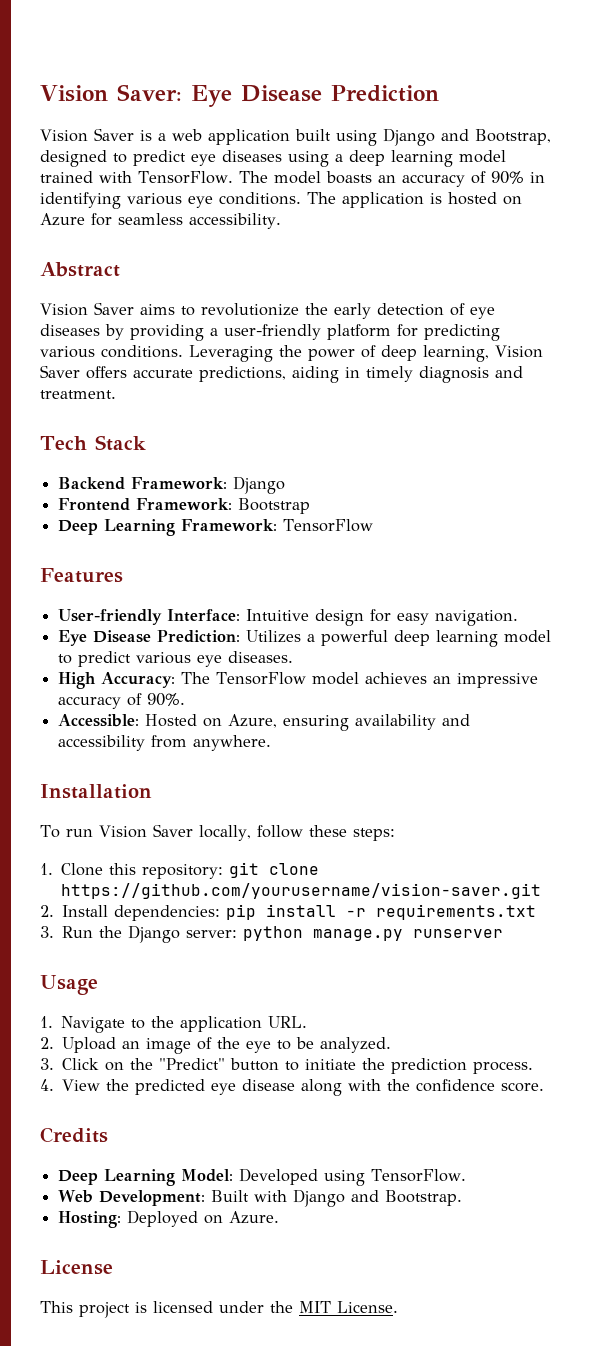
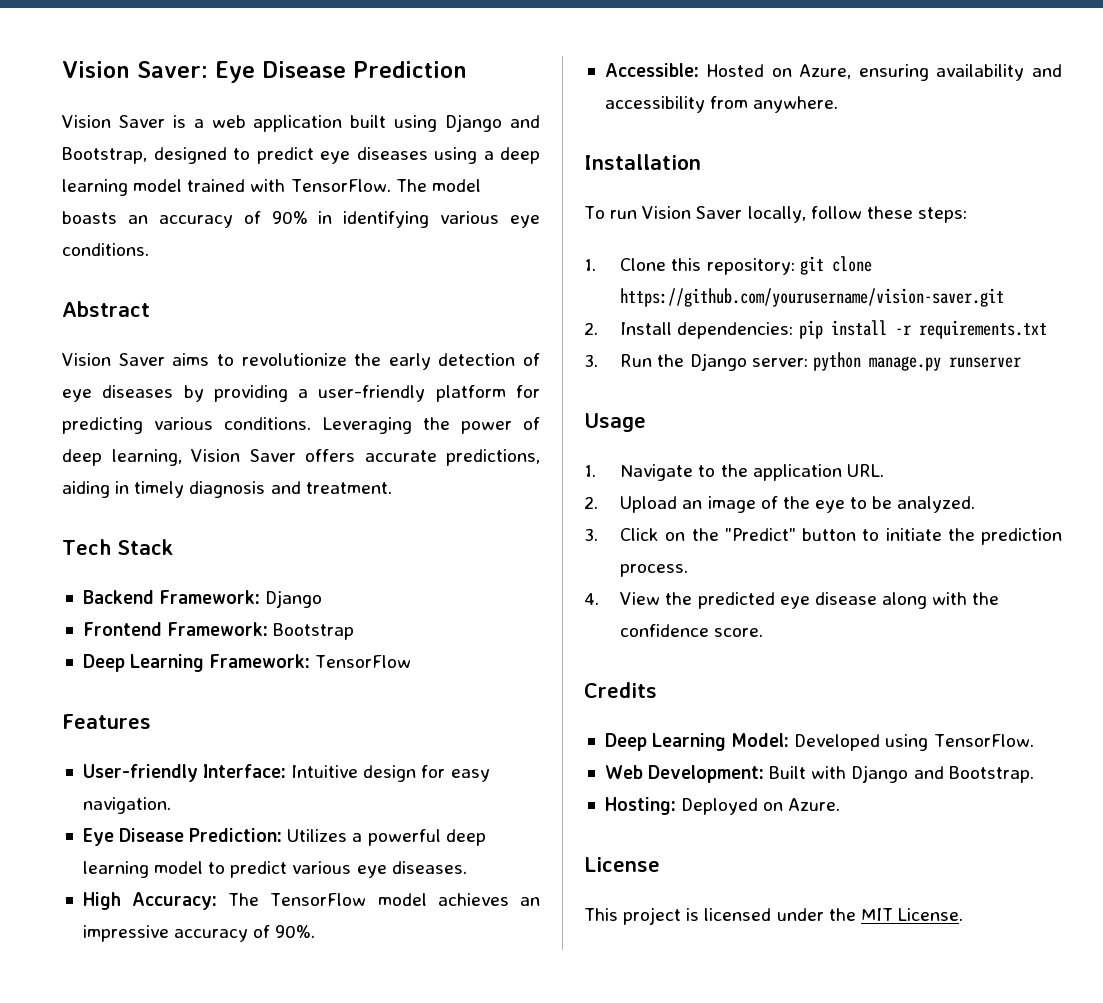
- The application is hosted on Azure for seamless accessibility.

